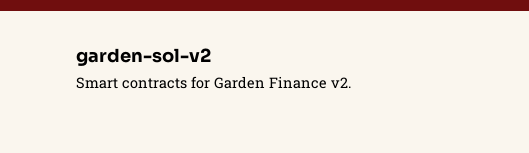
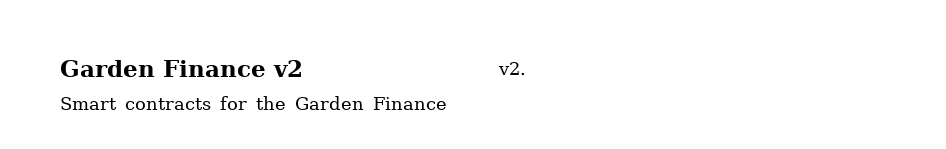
- garden-sol-v2
+ Garden Finance v2
- Smart contracts for Garden Finance v2.
+ Smart contracts for the Garden Finance v2.

